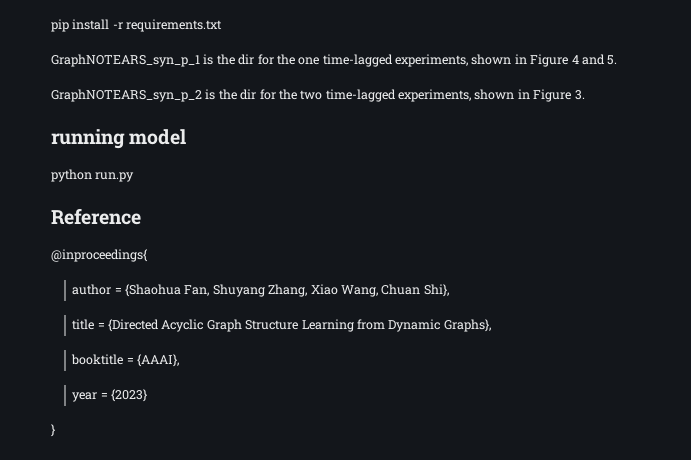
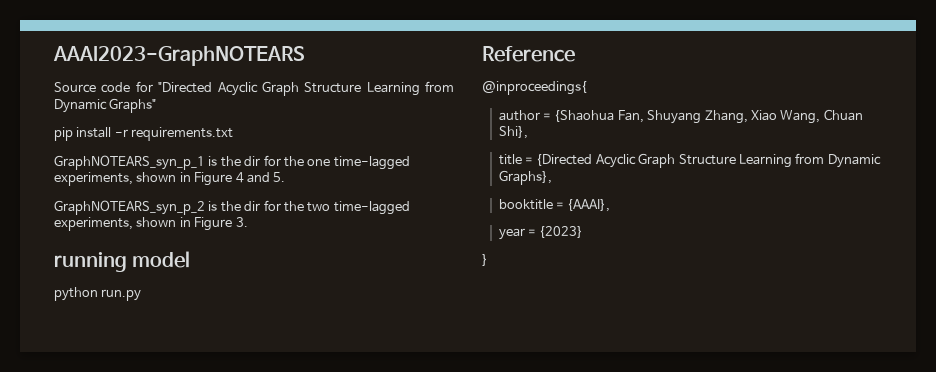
+ AAAI2023-GraphNOTEARS
+ Source code for "Directed Acyclic Graph Structure Learning from Dynamic Graphs"

